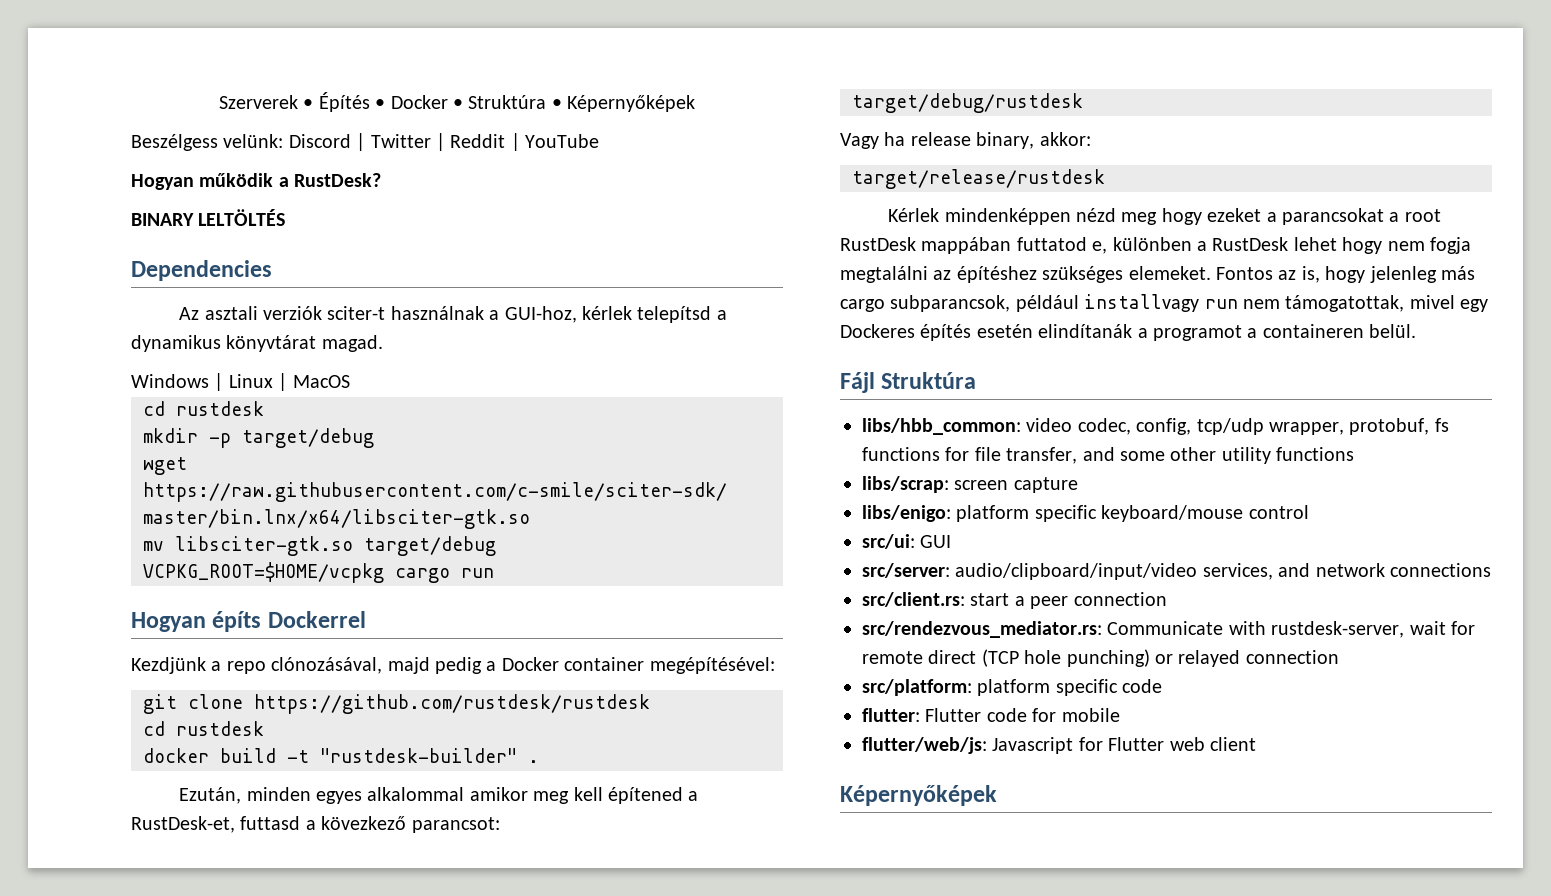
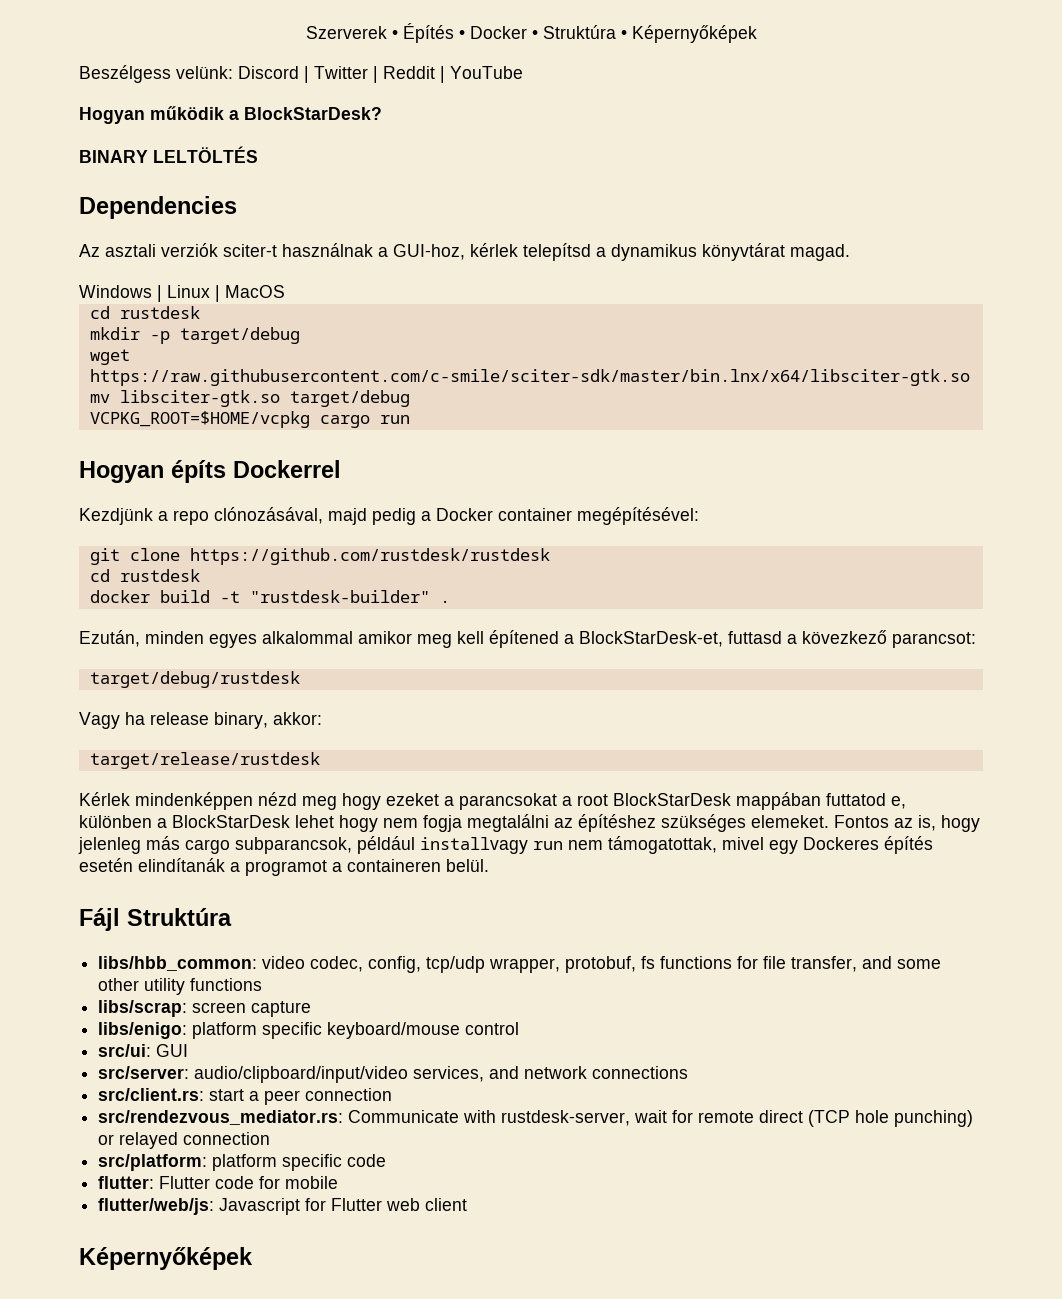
- Hogyan működik a RustDesk?
+ Hogyan működik a BlockStarDesk?
- Ezután, minden egyes alkalommal amikor meg kell építened a RustDesk-et, futtasd a kövezkező parancsot:
+ Ezután, minden egyes alkalommal amikor meg kell építened a BlockStarDesk-et, futtasd a kövezkező parancsot:
- Kérlek mindenképpen nézd meg hogy ezeket a parancsokat a root RustDesk mappában futtatod e, különben a RustDesk lehet hogy nem fogja megtalálni az építéshez szükséges elemeket.
+ Kérlek mindenképpen nézd meg hogy ezeket a parancsokat a root BlockStarDesk mappában futtatod e, különben a BlockStarDesk lehet hogy nem fogja megtalálni az építéshez szükséges elemeket.

